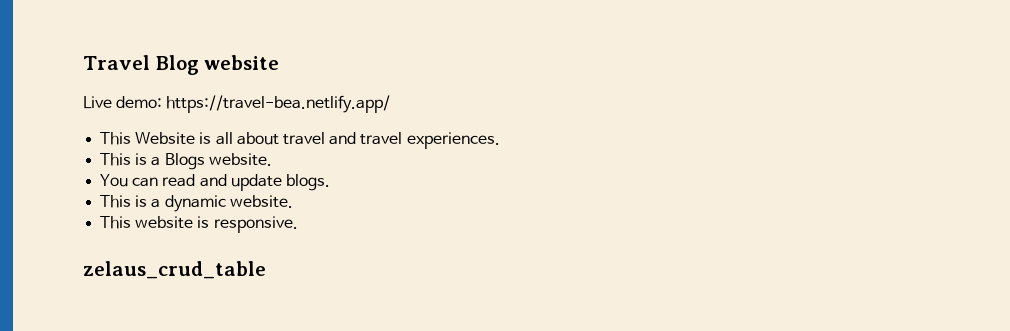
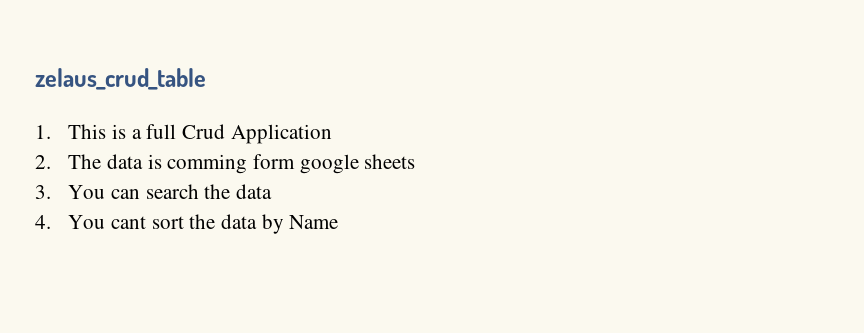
- Travel Blog website
- Live demo: https://travel-bea.netlify.app/
- This Website is all about travel and travel experiences.
- This is a Blogs website.
- You can read and update blogs.
- This is a dynamic website.
- This website is responsive.
  zelaus_crud_table
+ 1. This is a full Crud Application
+ 2. The data is comming form google sheets
+ 3. You can search the data
+ 4. You cant sort the data by Name

